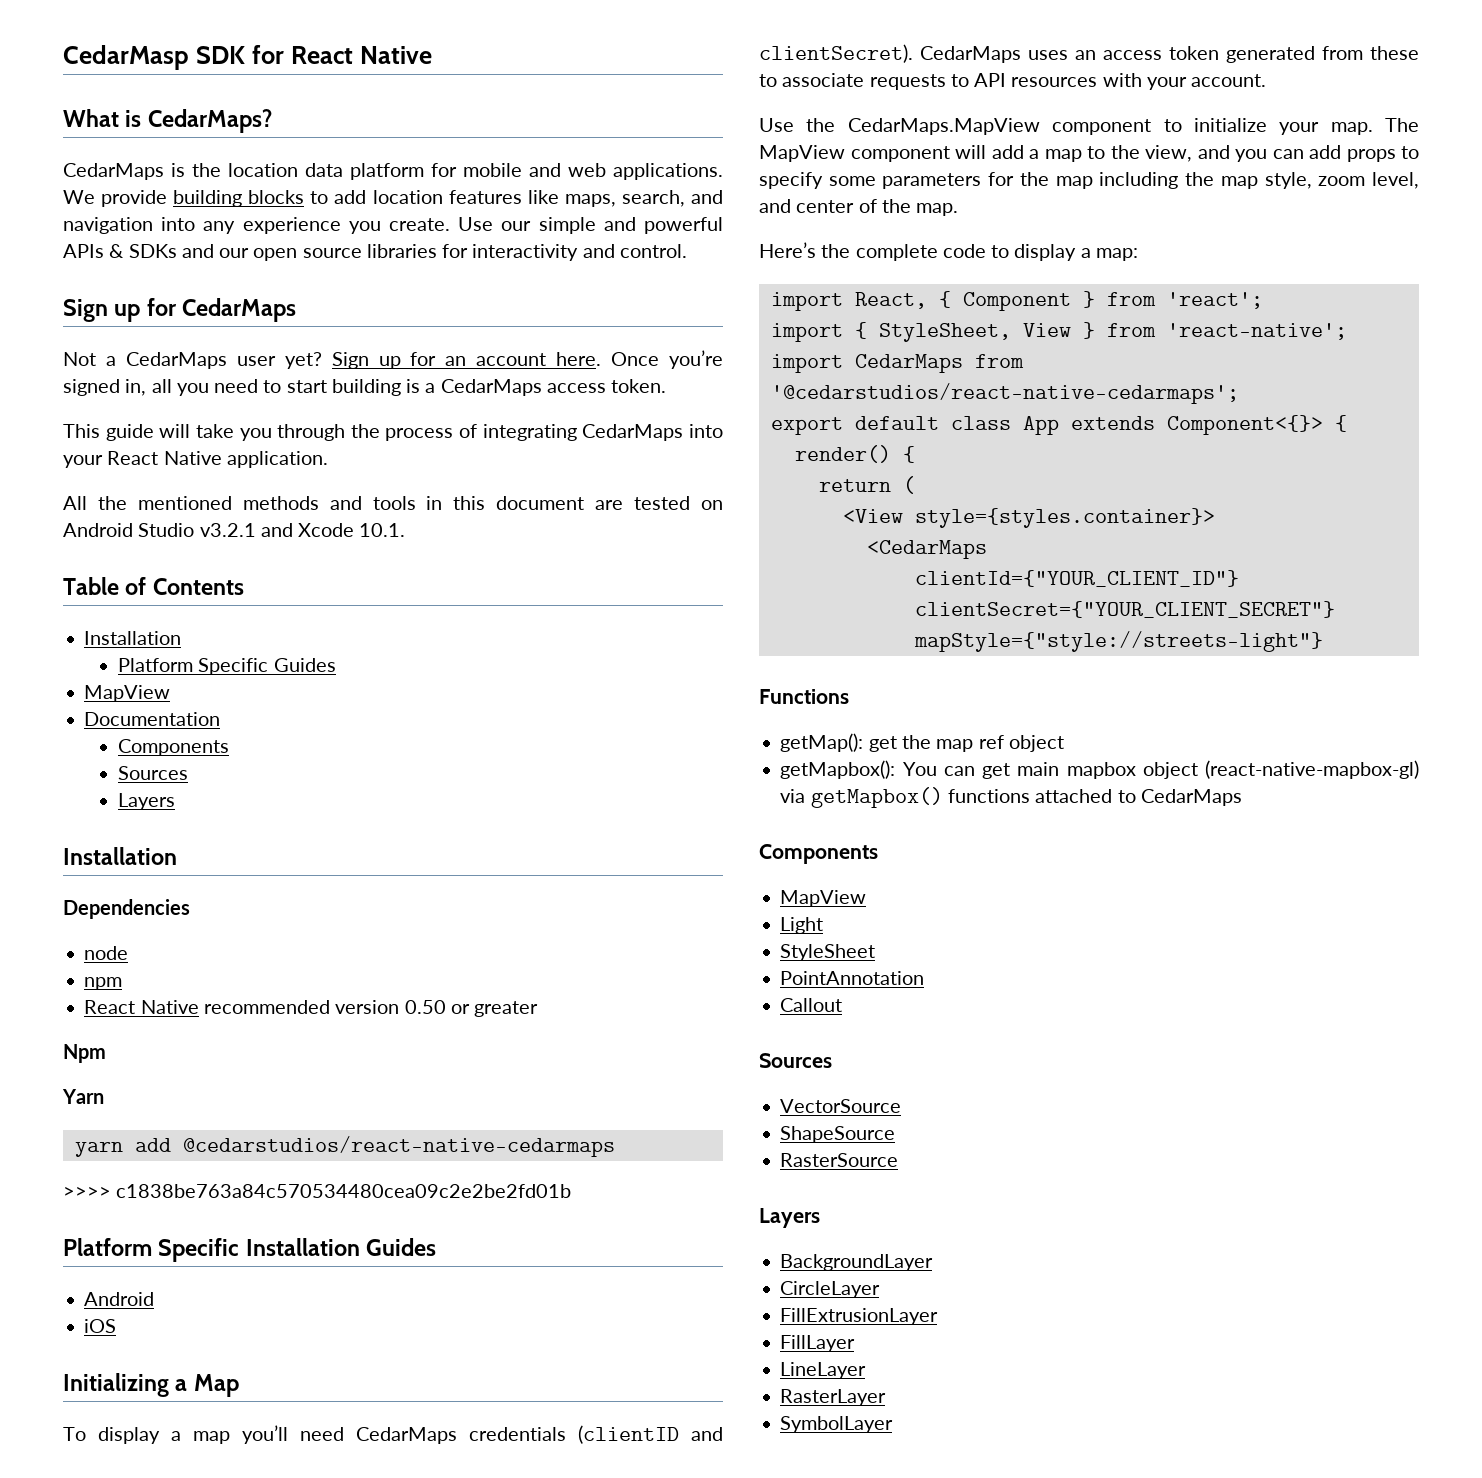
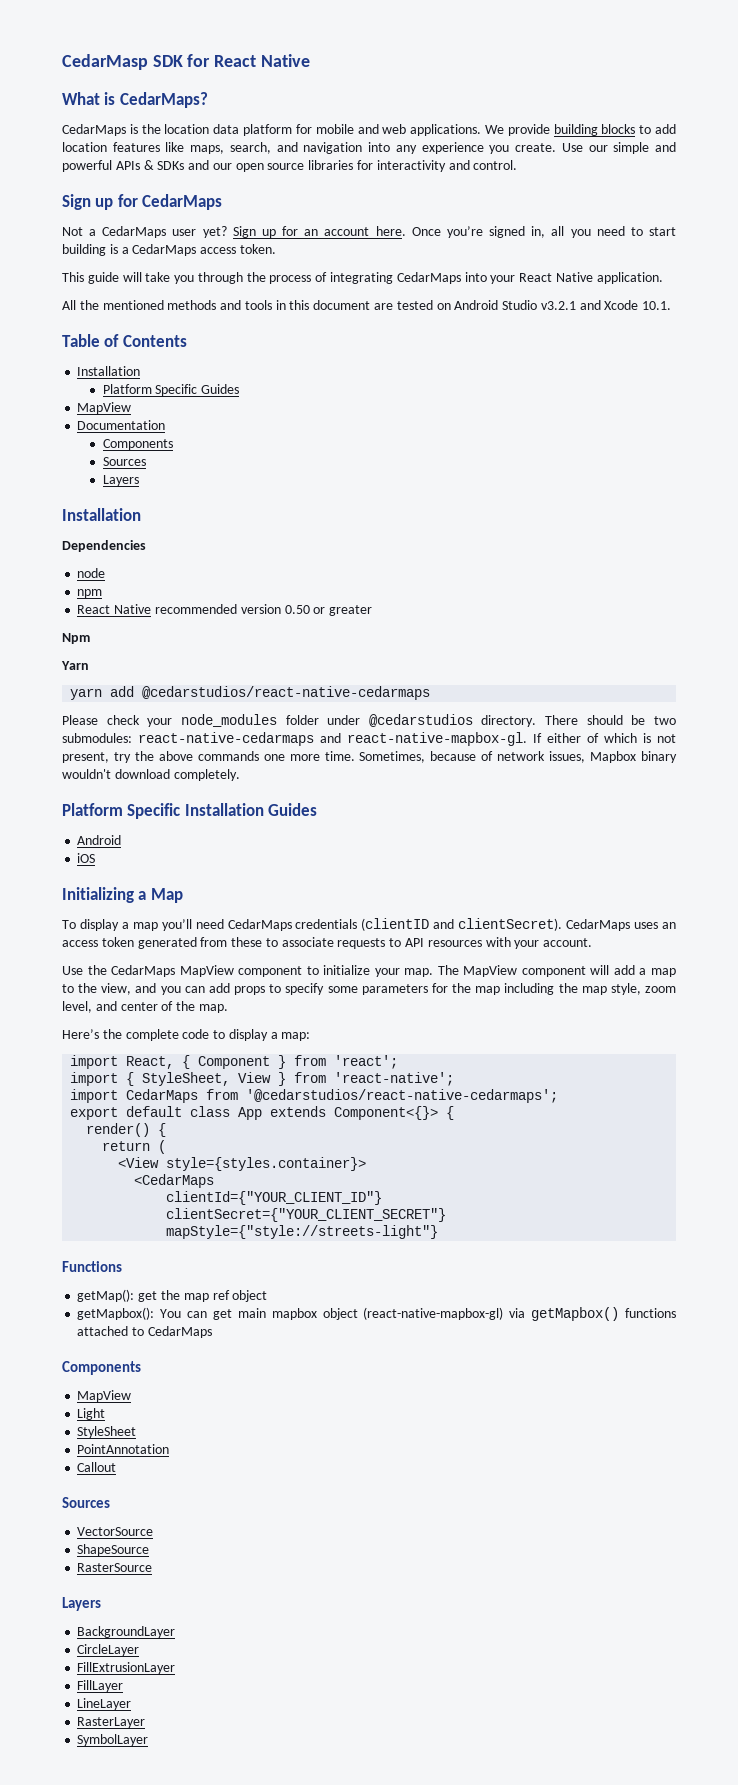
- >>>> c1838be763a84c570534480cea09c2e2be2fd01b
+ Please check your node_modules folder under @cedarstudios directory. There should be two submodules: react-native-cedarmaps and react-native-mapbox-gl. If either of which is not present, try the above commands one more time. Sometimes, because of network issues, Mapbox binary wouldn't download completely.
- Use the CedarMaps.MapView component to initialize your map.
+ Use the CedarMaps MapView component to initialize your map.

